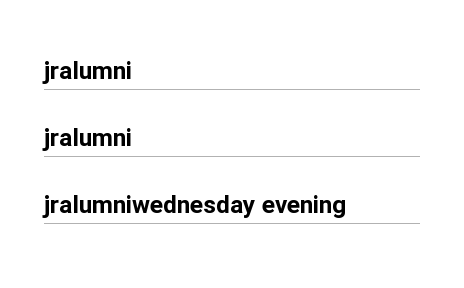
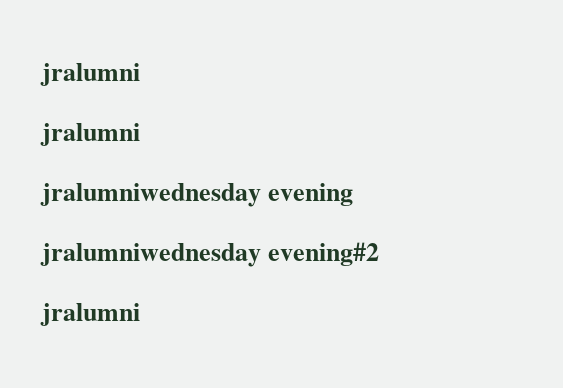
+ jralumniwednesday evening#2
+ jralumni

